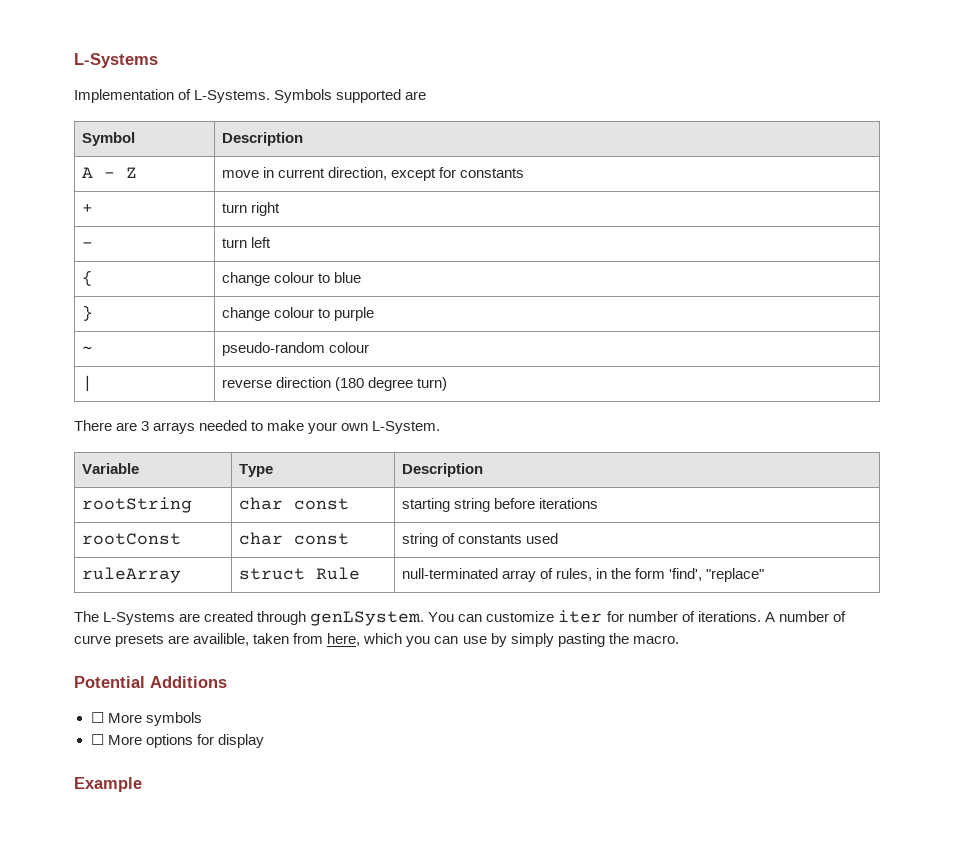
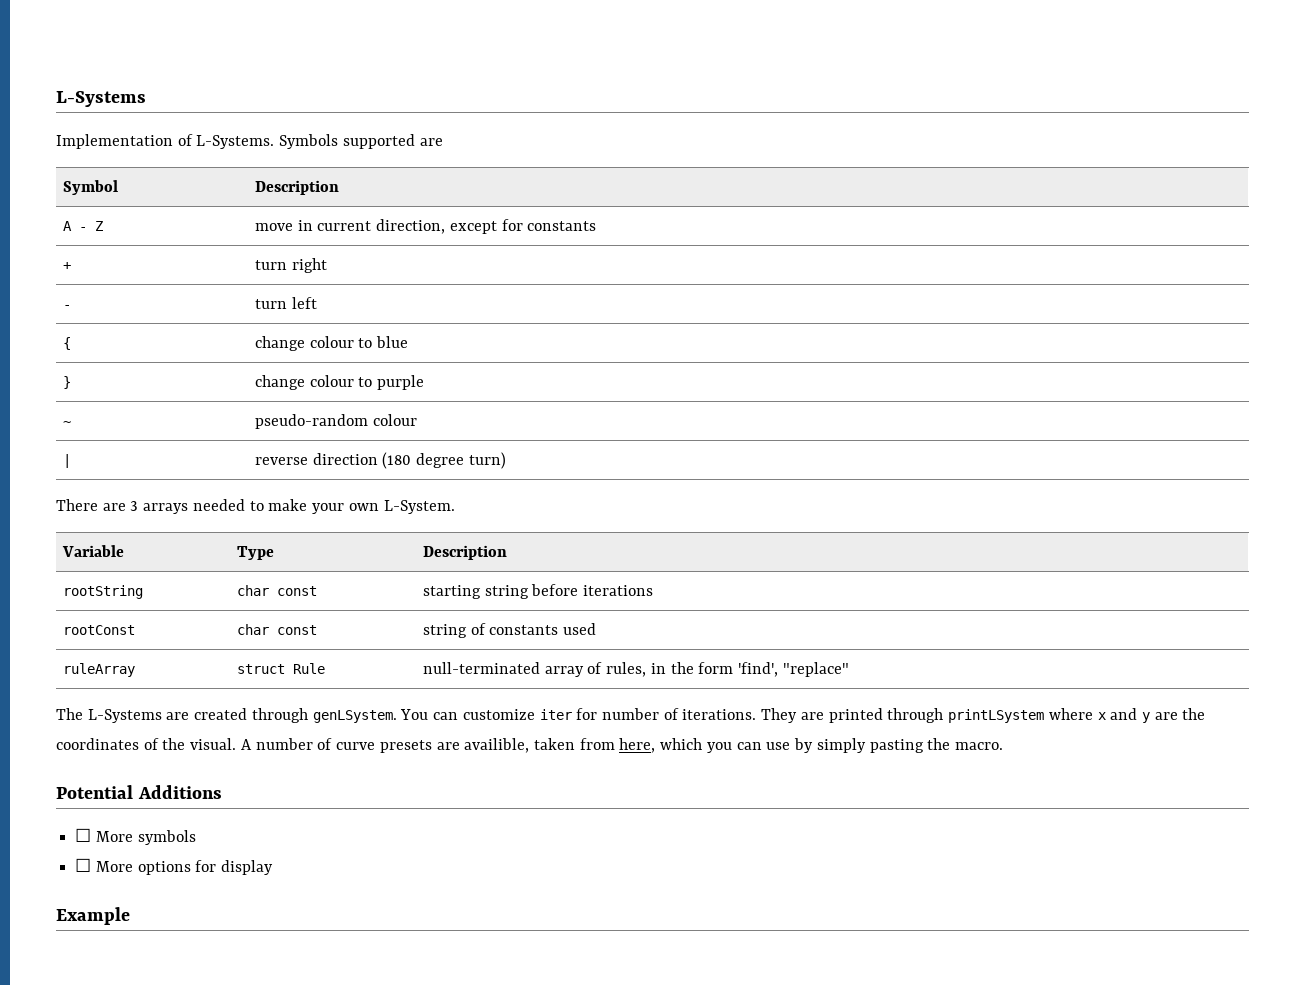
+ They are printed through printLSystem where x and y are the coordinates of the visual.

